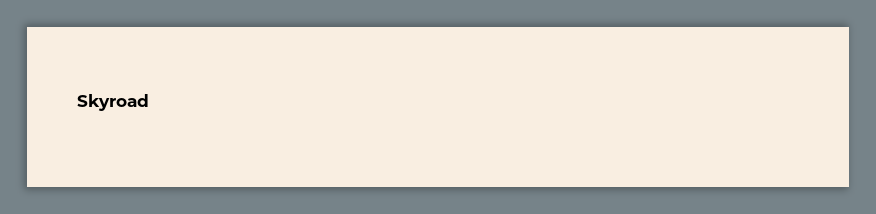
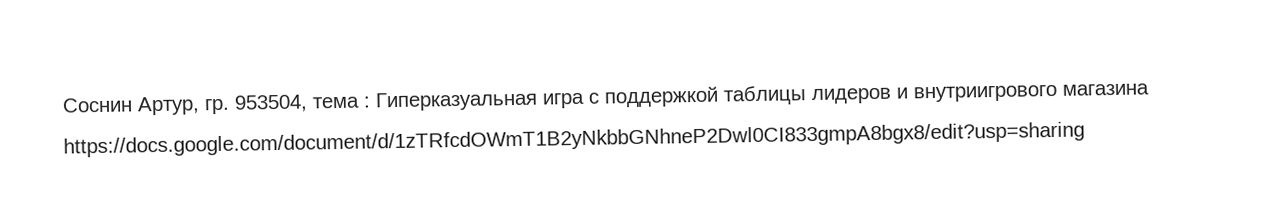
- Skyroad
+ Соснин Артур, гр. 953504, тема : Гиперказуальная игра с поддержкой таблицы лидеров и внутриигрового магазина
+ https://docs.google.com/document/d/1zTRfcdOWmT1B2yNkbbGNhneP2Dwl0CI833gmpA8bgx8/edit?usp=sharing

